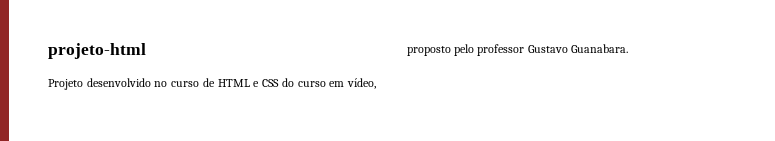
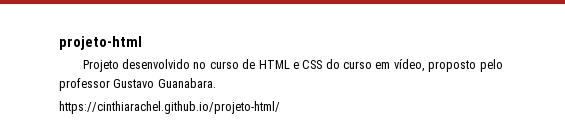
+ https://cinthiarachel.github.io/projeto-html/

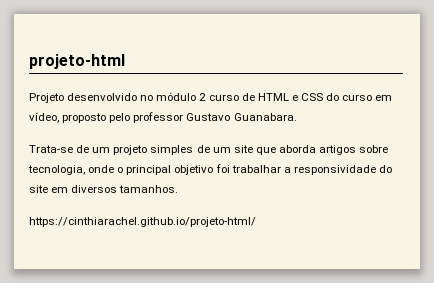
- Projeto desenvolvido no curso de HTML e CSS do curso em vídeo, proposto pelo professor Gustavo Guanabara.
+ Projeto desenvolvido no módulo 2 curso de HTML e CSS do curso em vídeo, proposto pelo professor Gustavo Guanabara.
+ Trata-se de um projeto simples de um site que aborda artigos sobre tecnologia, onde o principal objetivo foi trabalhar a responsividade do site em diversos tamanhos.

